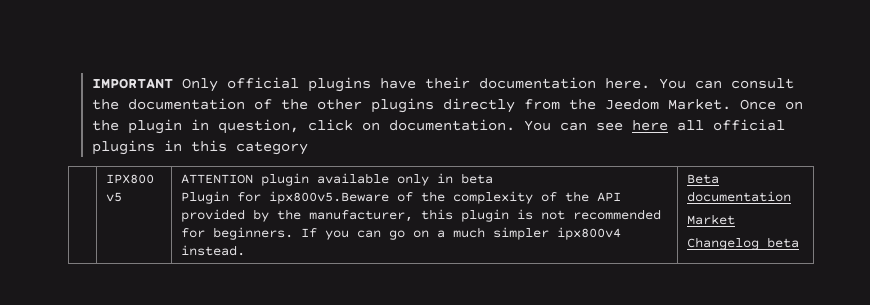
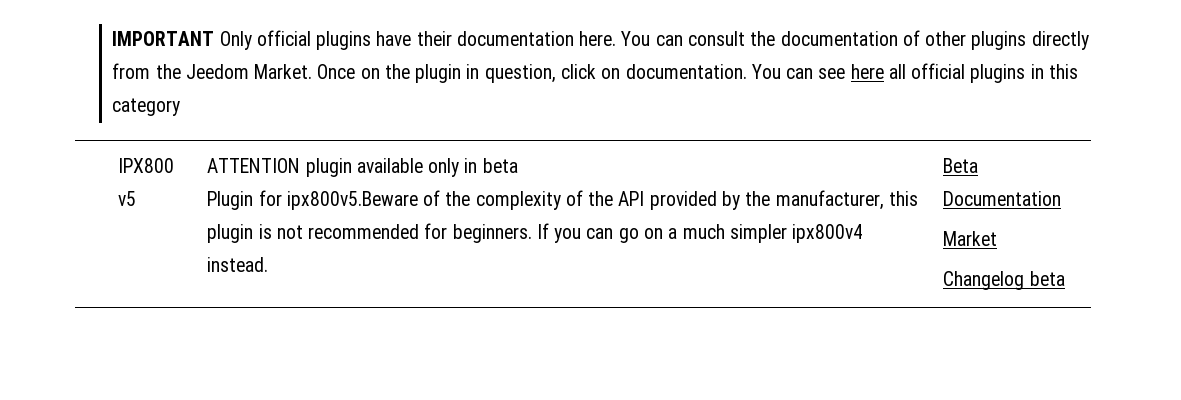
- You can consult the documentation of the other plugins directly from the Jeedom Market.
+ You can consult the documentation of other plugins directly from the Jeedom Market.
- Beta documentation
+ Beta Documentation

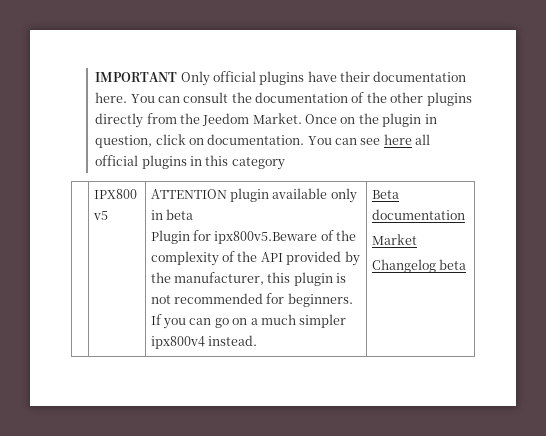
- You can consult the documentation of other plugins directly from the Jeedom Market.
+ You can consult the documentation of the other plugins directly from the Jeedom Market.
- Beta Documentation
+ Beta documentation

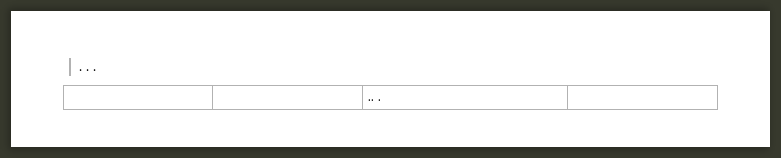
- IMPORTANT Only official plugins have their documentation here. You can consult the documentation of the other plugins directly from the Jeedom Market. Once on the plugin in question, click on documentation. You can see here all official plugins in this category
- | IPX800 v5 | ATTENTION plugin available only in beta
- Plugin for ipx800v5.Beware of the complexity of the API provided by the manufacturer, this plugin is not recommended for beginners. If you can go on a much simpler ipx800v4 instead. | Beta documentation
- Market
- Changelog beta
+ . . .
+ | | .. . |

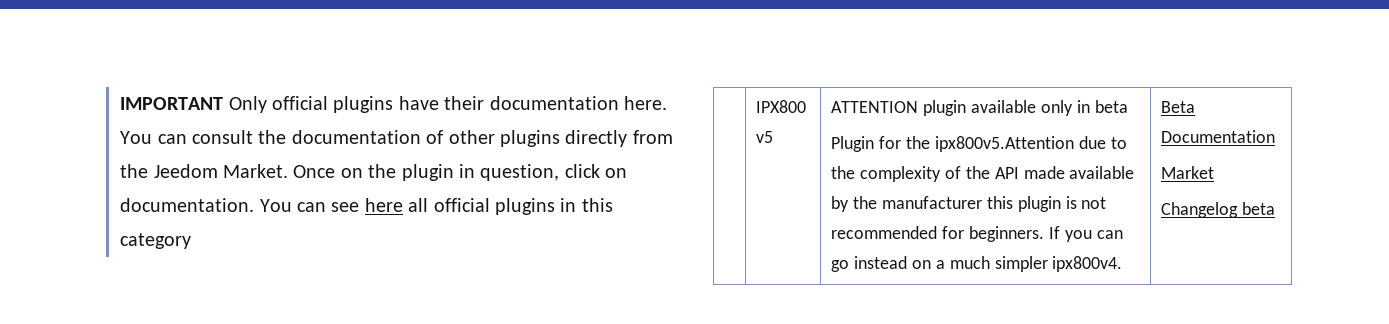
- . . .
- | | .. . |
+ IMPORTANT Only official plugins have their documentation here. You can consult the documentation of other plugins directly from the Jeedom Market. Once on the plugin in question, click on documentation. You can see here all official plugins in this category
+ | IPX800 v5 | ATTENTION plugin available only in beta
+ Plugin for the ipx800v5.Attention due to the complexity of the API made available by the manufacturer this plugin is not recommended for beginners. If you can go instead on a much simpler ipx800v4. | Beta Documentation
+ Market
+ Changelog beta

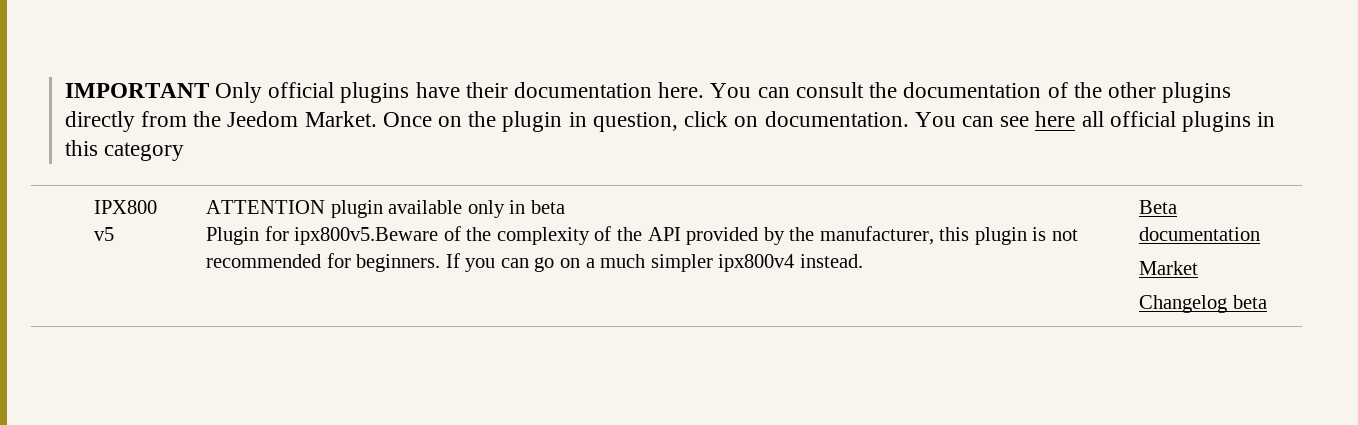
- You can consult the documentation of other plugins directly from the Jeedom Market.
+ You can consult the documentation of the other plugins directly from the Jeedom Market.
- Plugin for the ipx800v5.Attention due to the complexity of the API made available by the manufacturer this plugin is not recommended for beginners.
+ Plugin for ipx800v5.Beware of the complexity of the API provided by the manufacturer, this plugin is not recommended for beginners.
- If you can go instead on a much simpler ipx800v4.
+ If you can go on a much simpler ipx800v4 instead.
- Beta Documentation
+ Beta documentation

